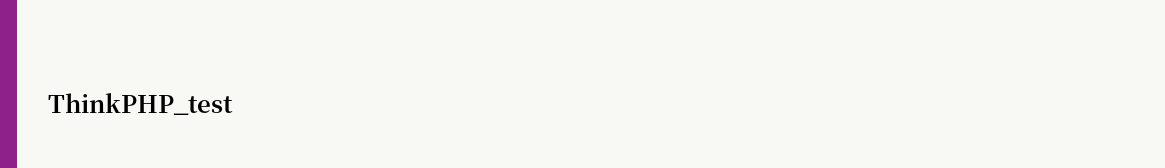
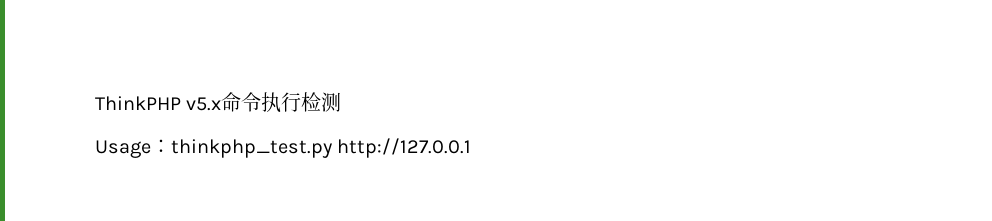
- ThinkPHP_test
+ ThinkPHP v5.x命令执行检测
+ Usage：thinkphp_test.py http://127.0.0.1

